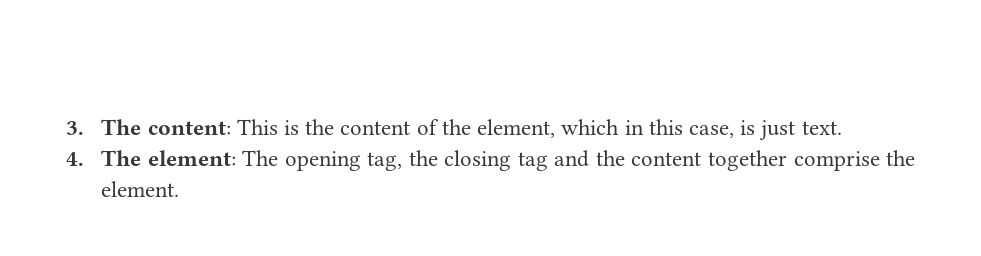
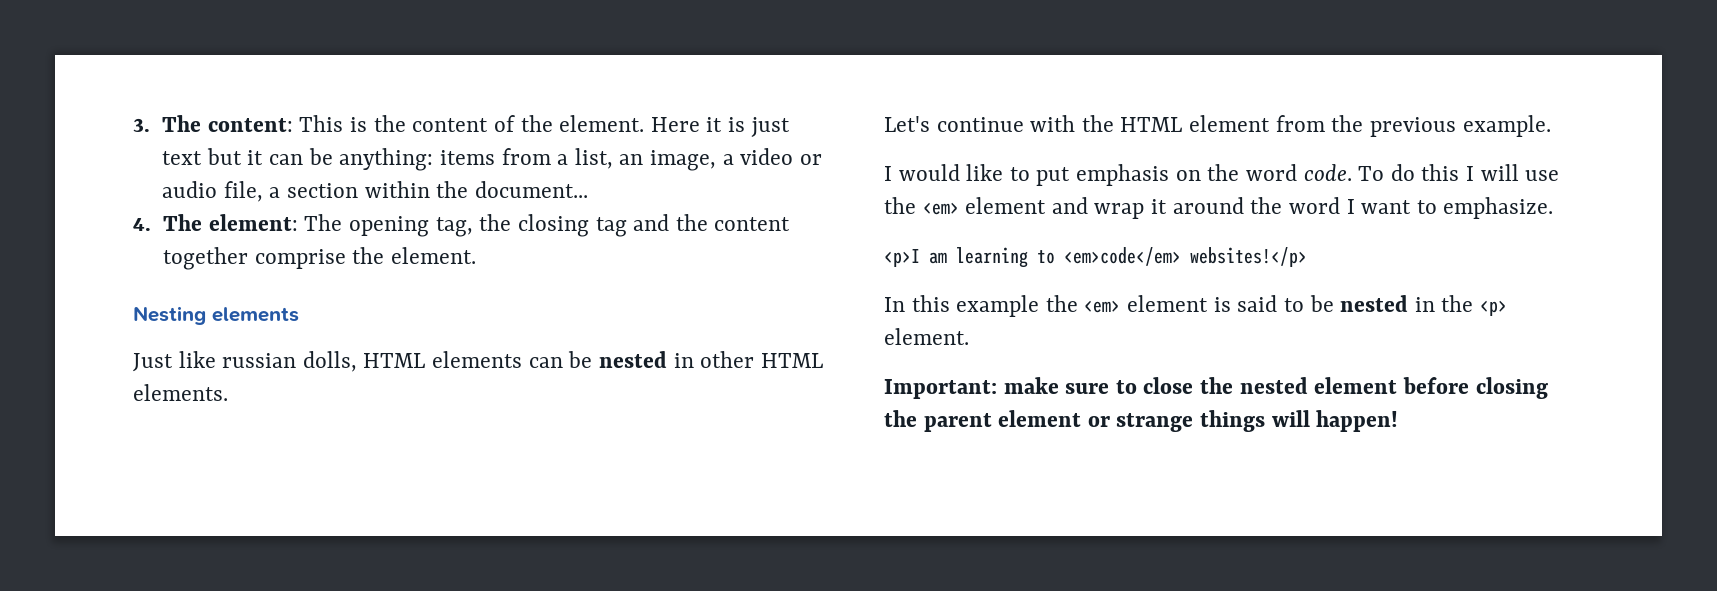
- 3. The content: This is the content of the element, which in this case, is just text.
+ 3. The content: This is the content of the element. Here it is just text but it can be anything: items from a list, an image, a video or audio file, a section within the document...
+ Nesting elements
+ Just like russian dolls, HTML elements can be nested in other HTML elements.
+ Let's continue with the HTML element from the previous example.
+ I would like to put emphasis on the word code. To do this I will use the <em> element and wrap it around the word I want to emphasize.
+ <p>I am learning to <em>code</em> websites!</p>
+ In this example the <em> element is said to be nested in the <p> element.
+ Important: make sure to close the nested element before closing the parent element or strange things will happen!

